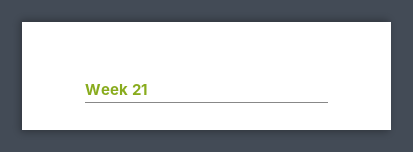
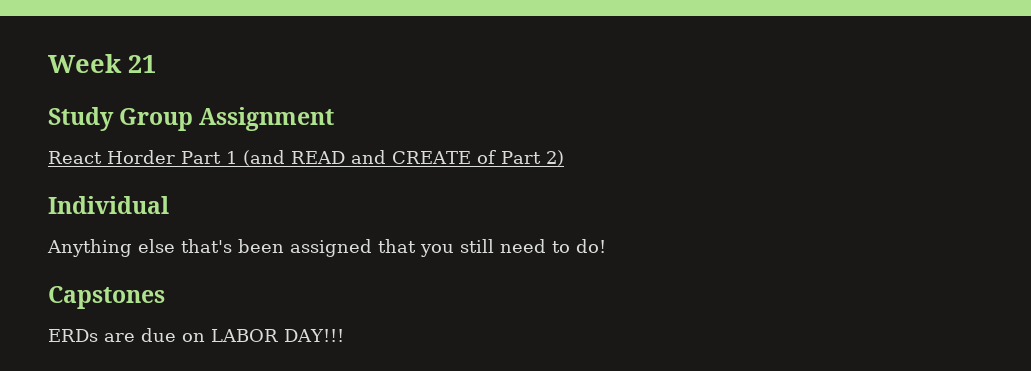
+ Study Group Assignment
+ React Horder Part 1 (and READ and CREATE of Part 2)
+ Individual
+ Anything else that's been assigned that you still need to do!
+ Capstones
+ ERDs are due on LABOR DAY!!!

